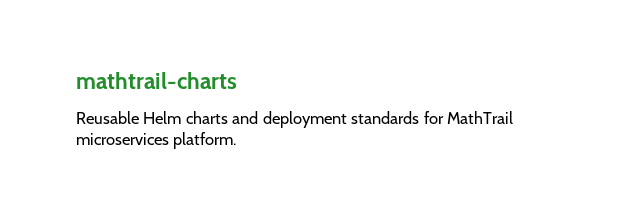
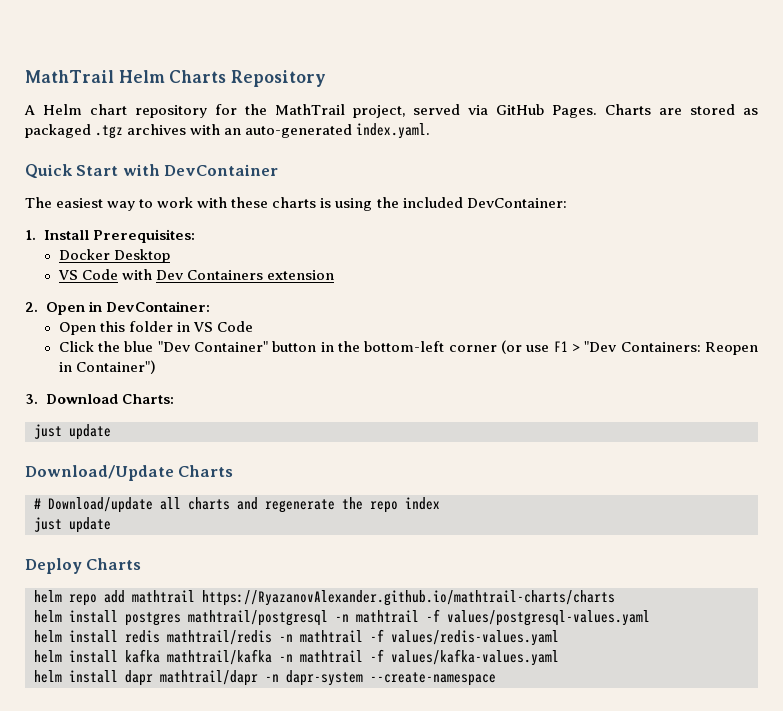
- mathtrail-charts
- Reusable Helm charts and deployment standards for MathTrail microservices platform.
+ MathTrail Helm Charts Repository
+ A Helm chart repository for the MathTrail project, served via GitHub Pages. Charts are stored as packaged .tgz archives with an auto-generated index.yaml.
+ Quick Start with DevContainer
+ The easiest way to work with these charts is using the included DevContainer:
+ 1. Install Prerequisites:
+ Docker Desktop
+ VS Code with Dev Containers extension
+ 2. Open in DevContainer:
+ Open this folder in VS Code
+ Click the blue "Dev Container" button in the bottom-left corner (or use F1 > "Dev Containers: Reopen in Container")
+ 3. Download Charts:
+ just update
+ Download/Update Charts
+ # Download/update all charts and regenerate the repo index
+ just update
+ Deploy Charts
+ helm repo add mathtrail https://RyazanovAlexander.github.io/mathtrail-charts/charts
+ helm install postgres mathtrail/postgresql -n mathtrail -f values/postgresql-values.yaml
+ helm install redis mathtrail/redis -n mathtrail -f values/redis-values.yaml
+ helm install kafka mathtrail/kafka -n mathtrail -f values/kafka-values.yaml
+ helm install dapr mathtrail/dapr -n dapr-system --create-namespace

